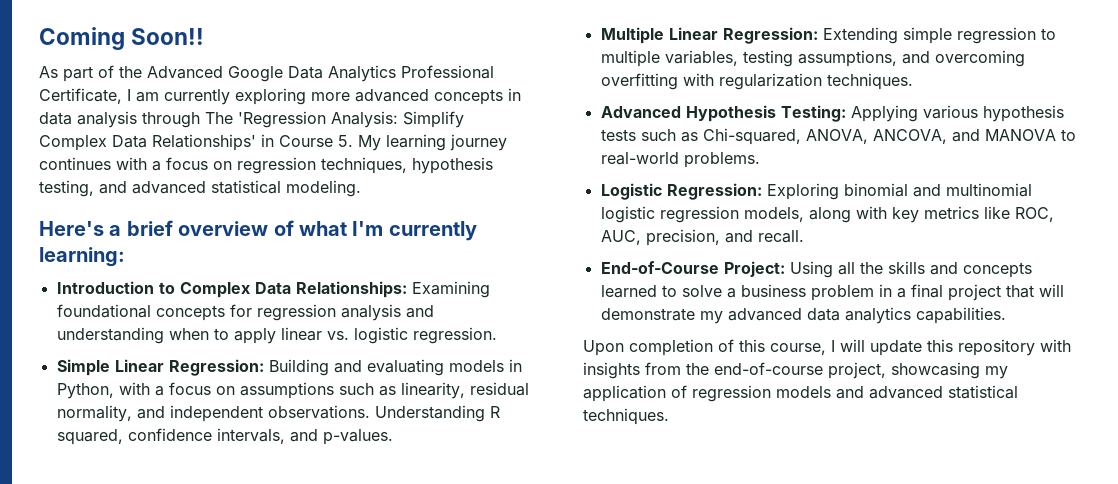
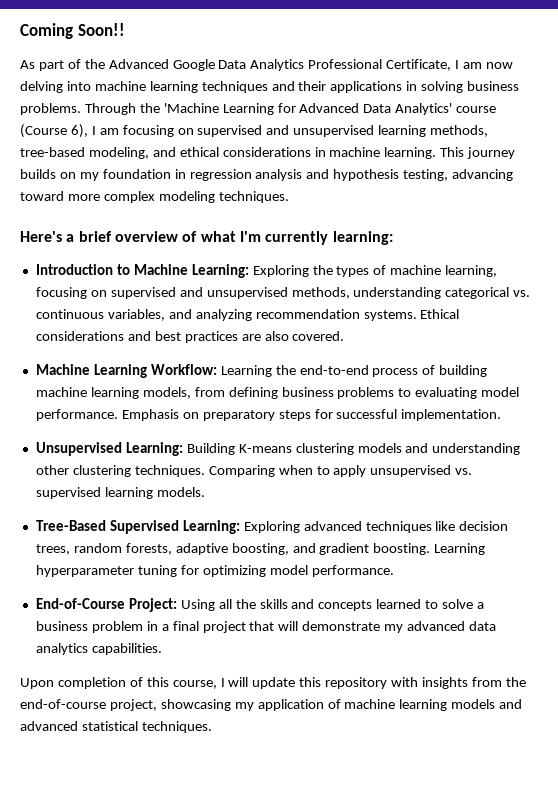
- As part of the Advanced Google Data Analytics Professional Certificate, I am currently exploring more advanced concepts in data analysis through The 'Regression Analysis: Simplify Complex Data Relationships' in Course 5. My learning journey continues with a focus on regression techniques, hypothesis testing, and advanced statistical modeling.
+ As part of the Advanced Google Data Analytics Professional Certificate, I am now delving into machine learning techniques and their applications in solving business problems. Through the 'Machine Learning for Advanced Data Analytics' course (Course 6), I am focusing on supervised and unsupervised learning methods, tree-based modeling, and ethical considerations in machine learning. This journey builds on my foundation in regression analysis and hypothesis testing, advancing toward more complex modeling techniques.
- Introduction to Complex Data Relationships: Examining foundational concepts for regression analysis and understanding when to apply linear vs. logistic regression.
- Simple Linear Regression: Building and evaluating models in Python, with a focus on assumptions such as linearity, residual normality, and independent observations. Understanding R squared, confidence intervals, and p-values.
- Multiple Linear Regression: Extending simple regression to multiple variables, testing assumptions, and overcoming overfitting with regularization techniques.
- Advanced Hypothesis Testing: Applying various hypothesis tests such as Chi-squared, ANOVA, ANCOVA, and MANOVA to real-world problems.
- Logistic Regression: Exploring binomial and multinomial logistic regression models, along with key metrics like ROC, AUC, precision, and recall.
+ Introduction to Machine Learning: Exploring the types of machine learning, focusing on supervised and unsupervised methods, understanding categorical vs. continuous variables, and analyzing recommendation systems. Ethical considerations and best practices are also covered.
+ Machine Learning Workflow: Learning the end-to-end process of building machine learning models, from defining business problems to evaluating model performance. Emphasis on preparatory steps for successful implementation.
+ Unsupervised Learning: Building K-means clustering models and understanding other clustering techniques. Comparing when to apply unsupervised vs. supervised learning models.
+ Tree-Based Supervised Learning: Exploring advanced techniques like decision trees, random forests, adaptive boosting, and gradient boosting. Learning hyperparameter tuning for optimizing model performance.
- Upon completion of this course, I will update this repository with insights from the end-of-course project, showcasing my application of regression models and advanced statistical techniques.
+ Upon completion of this course, I will update this repository with insights from the end-of-course project, showcasing my application of machine learning models and advanced statistical techniques.

